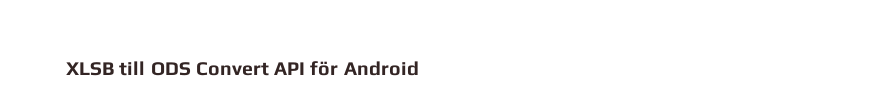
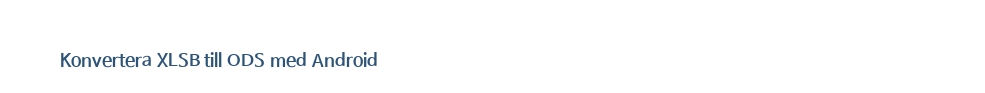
- XLSB till ODS Convert API för Android
+ Konvertera XLSB till ODS med Android

